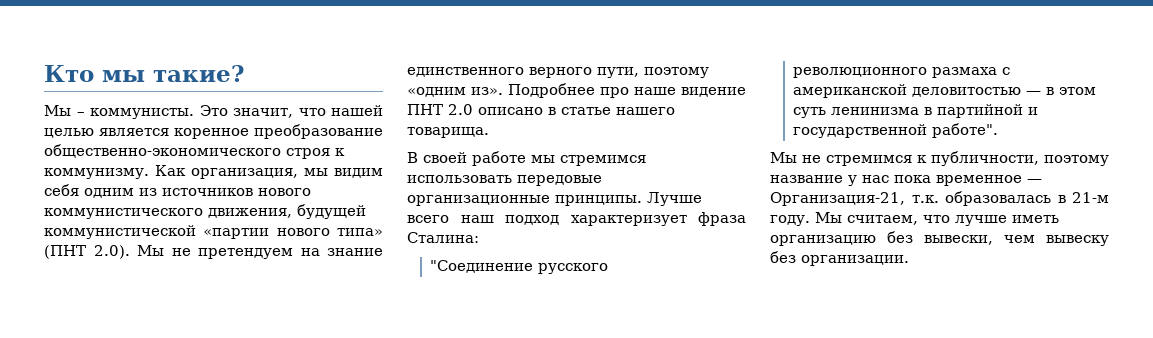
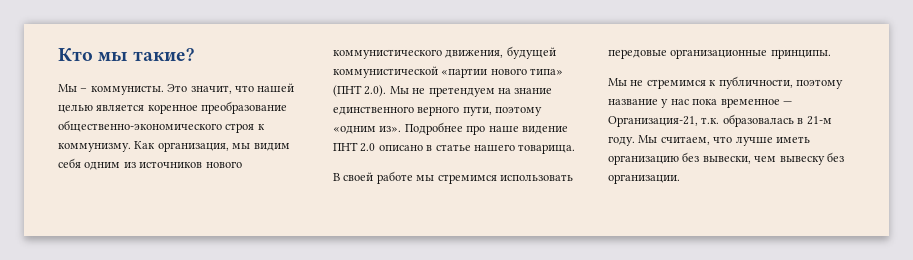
- Лучше всего наш подход характеризует фраза Сталина:
- "Соединение русского революционного размаха с американской деловитостью — в этом суть ленинизма в партийной и государственной работе".

